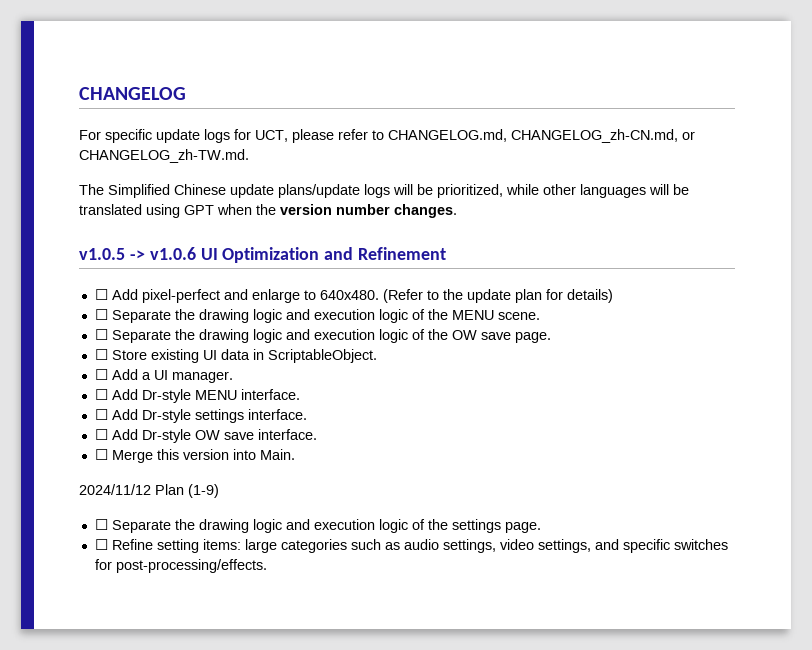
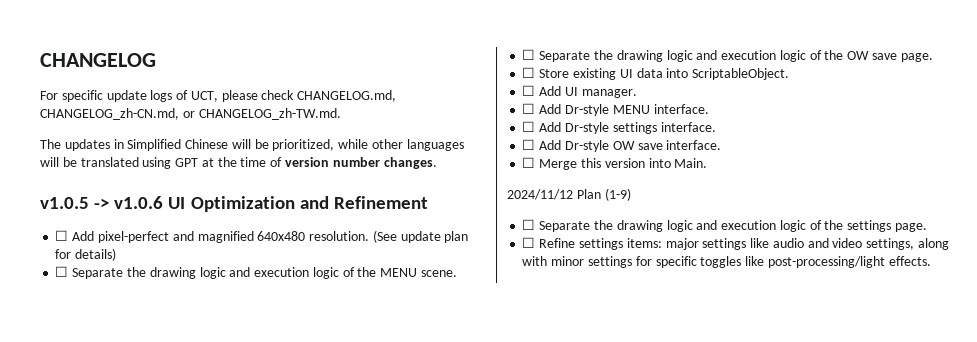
- For specific update logs for UCT, please refer to CHANGELOG.md, CHANGELOG_zh-CN.md, or CHANGELOG_zh-TW.md.
+ For specific update logs of UCT, please check CHANGELOG.md, CHANGELOG_zh-CN.md, or CHANGELOG_zh-TW.md.
- The Simplified Chinese update plans/update logs will be prioritized, while other languages will be translated using GPT when the version number changes.
+ The updates in Simplified Chinese will be prioritized, while other languages will be translated using GPT at the time of version number changes.
- ☐ Add pixel-perfect and enlarge to 640x480. (Refer to the update plan for details)
+ ☐ Add pixel-perfect and magnified 640x480 resolution. (See update plan for details)
- ☐ Store existing UI data in ScriptableObject.
+ ☐ Store existing UI data into ScriptableObject.
- ☐ Add a UI manager.
+ ☐ Add UI manager.
- ☐ Refine setting items: large categories such as audio settings, video settings, and specific switches for post-processing/effects.
+ ☐ Refine settings items: major settings like audio and video settings, along with minor settings for specific toggles like post-processing/light effects.

